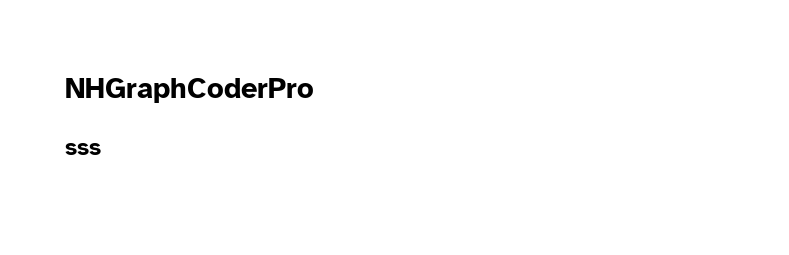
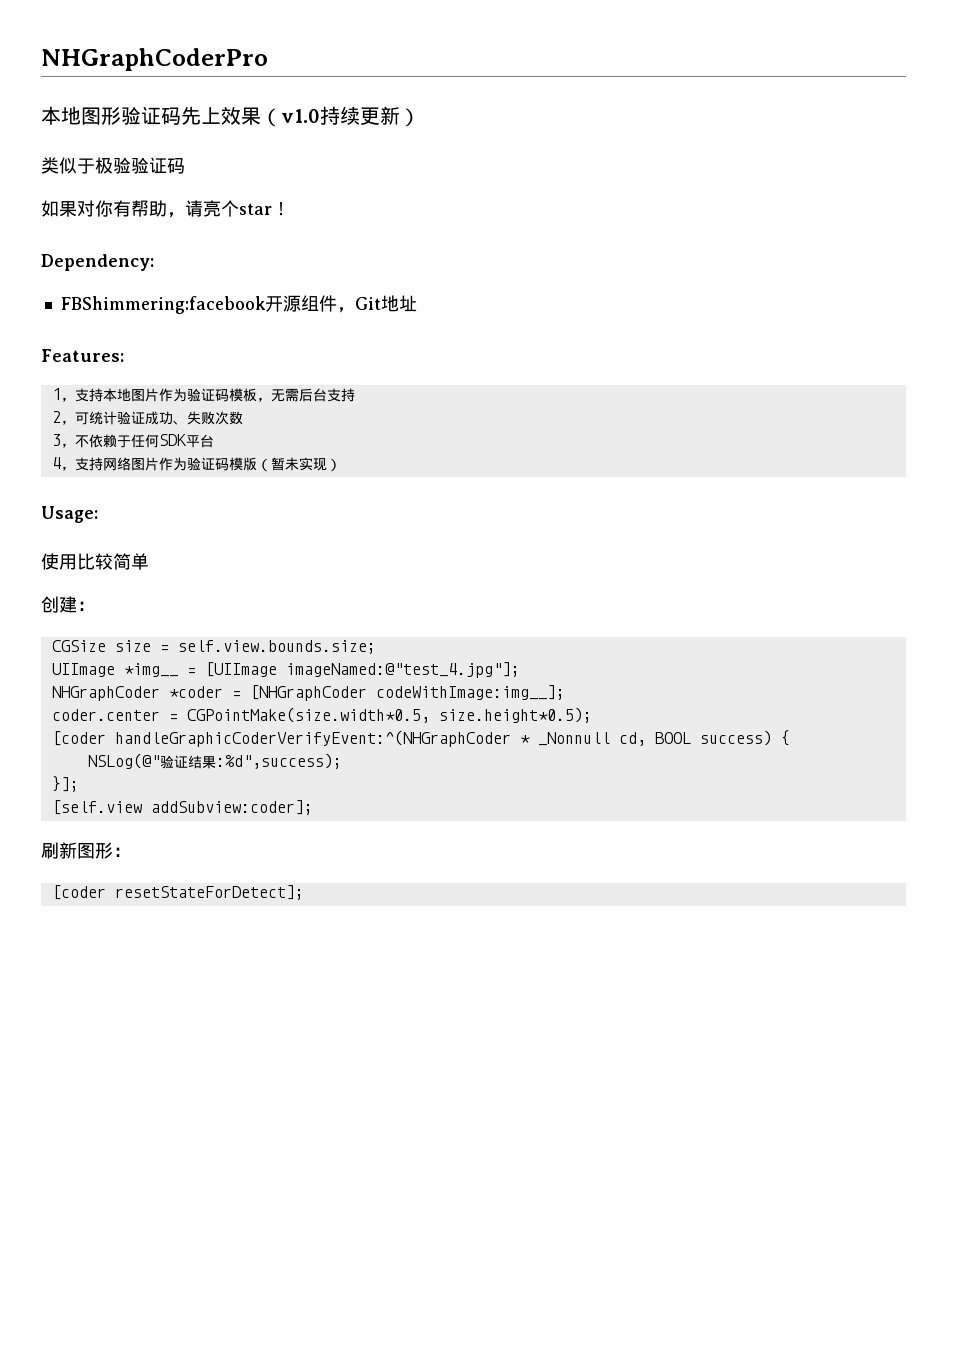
- sss
+ 本地图形验证码先上效果（v1.0持续更新）
+ 类似于极验验证码
+ 如果对你有帮助，请亮个star！
+ Dependency:
+ FBShimmering:facebook开源组件，Git地址
+ Features:
+ 1，支持本地图片作为验证码模板，无需后台支持
+ 2，可统计验证成功、失败次数
+ 3，不依赖于任何SDK平台
+ 4，支持网络图片作为验证码模版（暂未实现）
+ Usage:
+ 使用比较简单
+ 创建：
+ CGSize size = self.view.bounds.size;
+ UIImage *img__ = [UIImage imageNamed:@"test_4.jpg"];
+ NHGraphCoder *coder = [NHGraphCoder codeWithImage:img__];
+ coder.center = CGPointMake(size.width*0.5, size.height*0.5);
+ [coder handleGraphicCoderVerifyEvent:^(NHGraphCoder * _Nonnull cd, BOOL success) {
+ NSLog(@"验证结果:%d",success);
+ }];
+ [self.view addSubview:coder];
+ 刷新图形：
+ [coder resetStateForDetect];

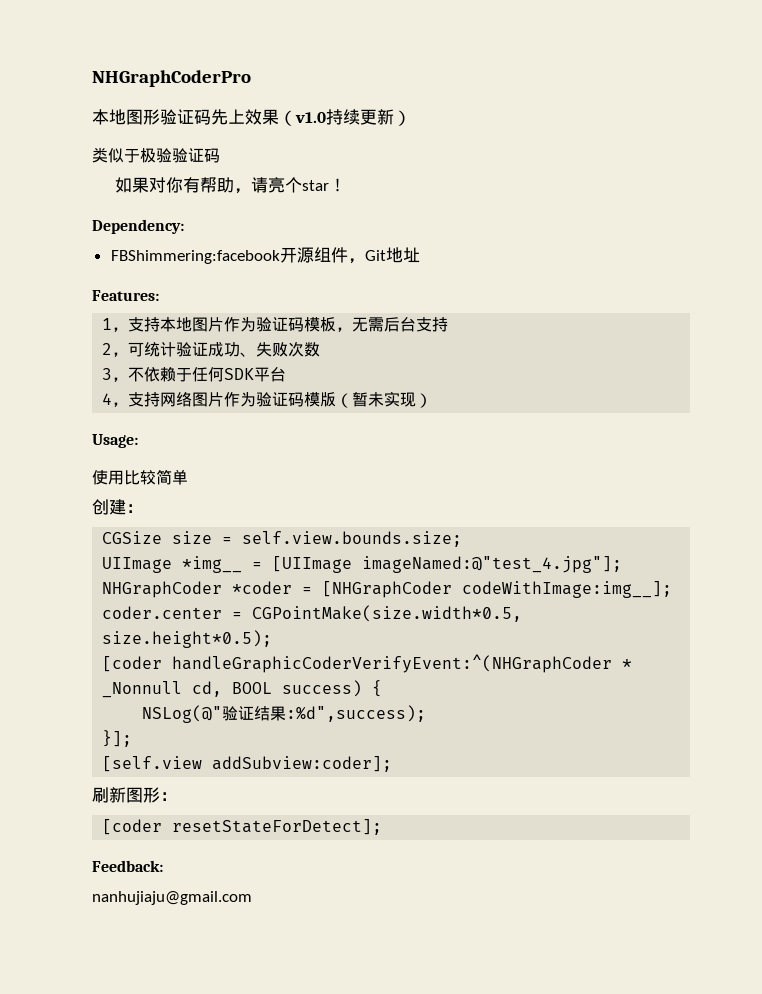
+ Feedback:
+ nanhujiaju@gmail.com

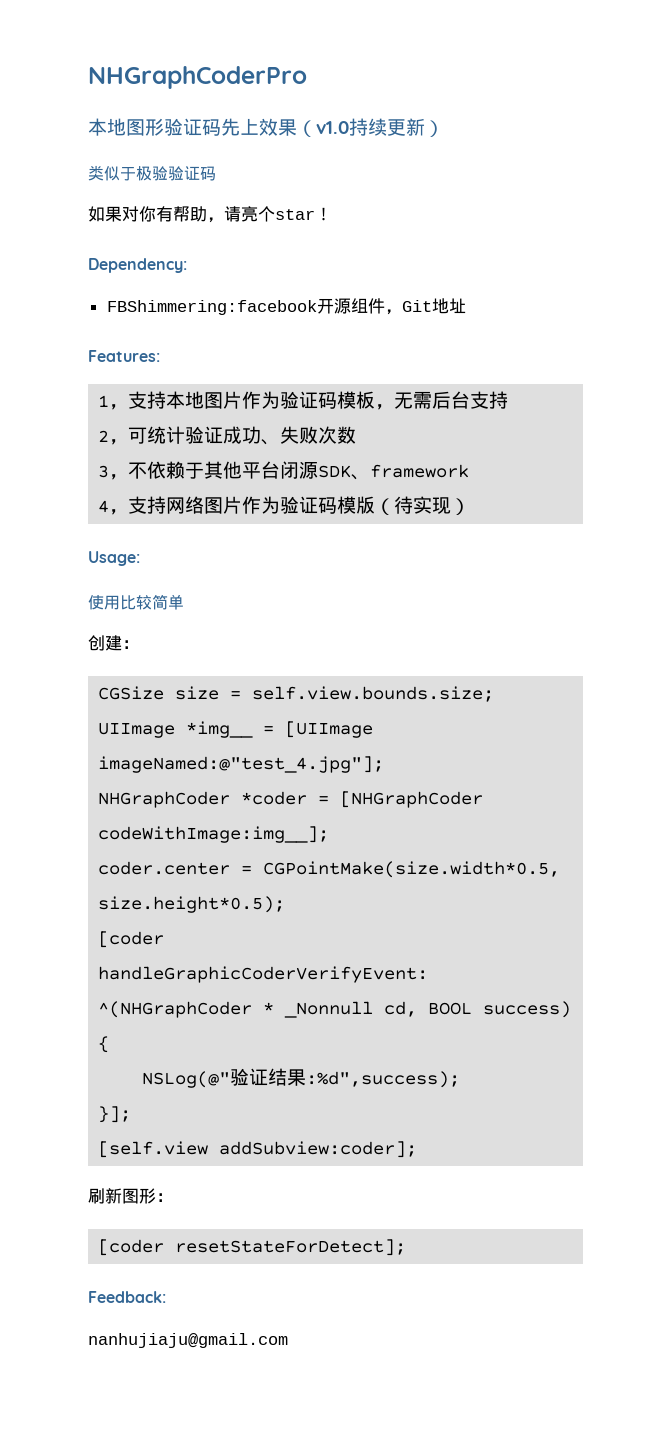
- 3，不依赖于任何SDK平台
+ 3，不依赖于其他平台闭源SDK、framework
- 4，支持网络图片作为验证码模版（暂未实现）
+ 4，支持网络图片作为验证码模版（待实现）

